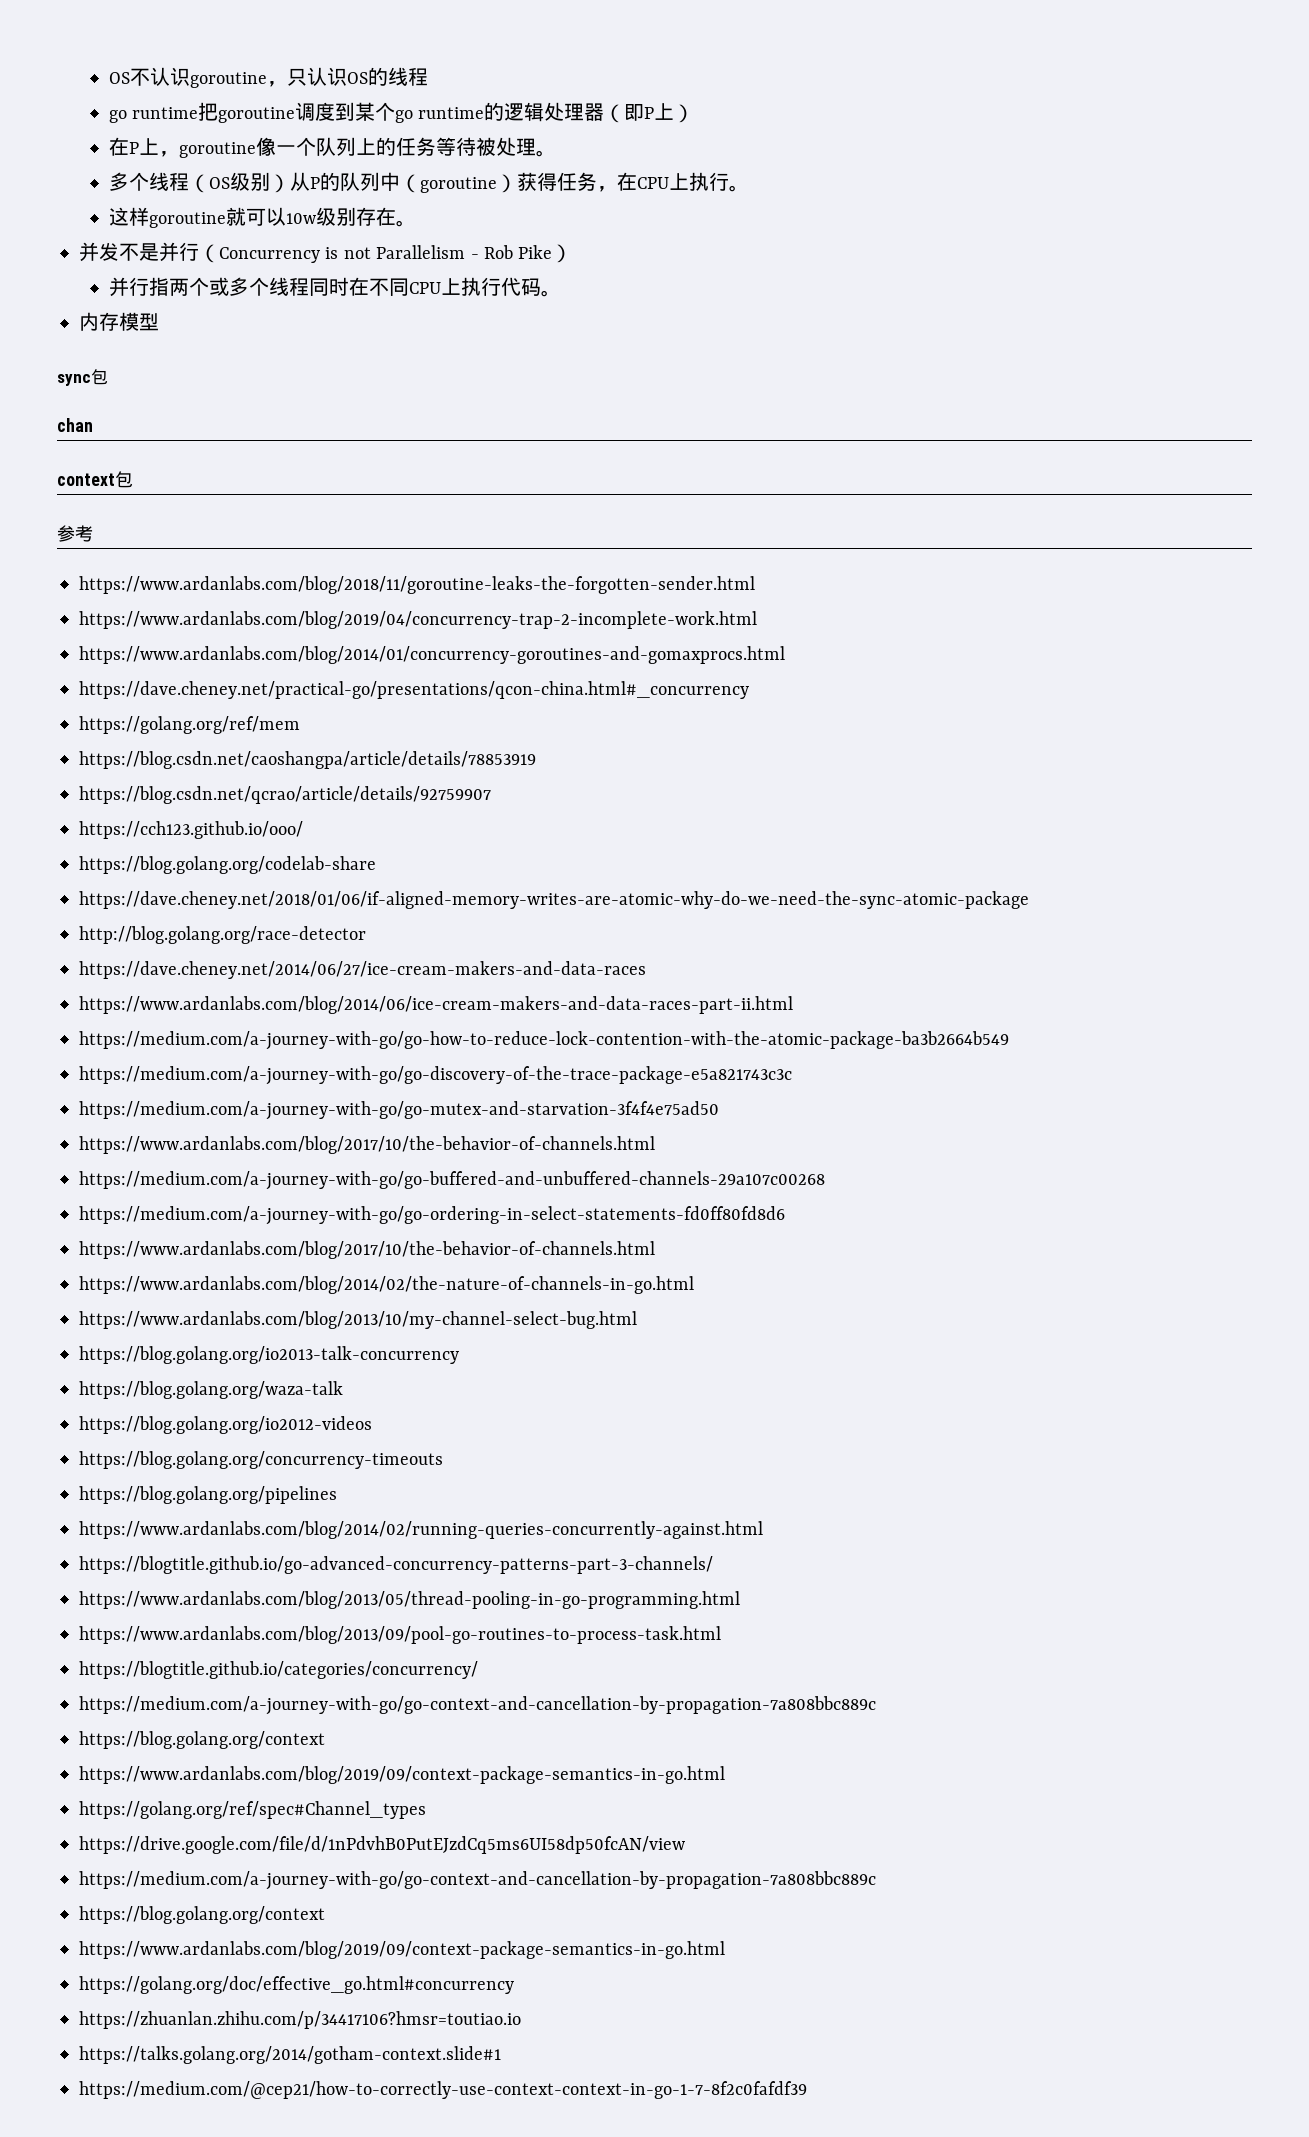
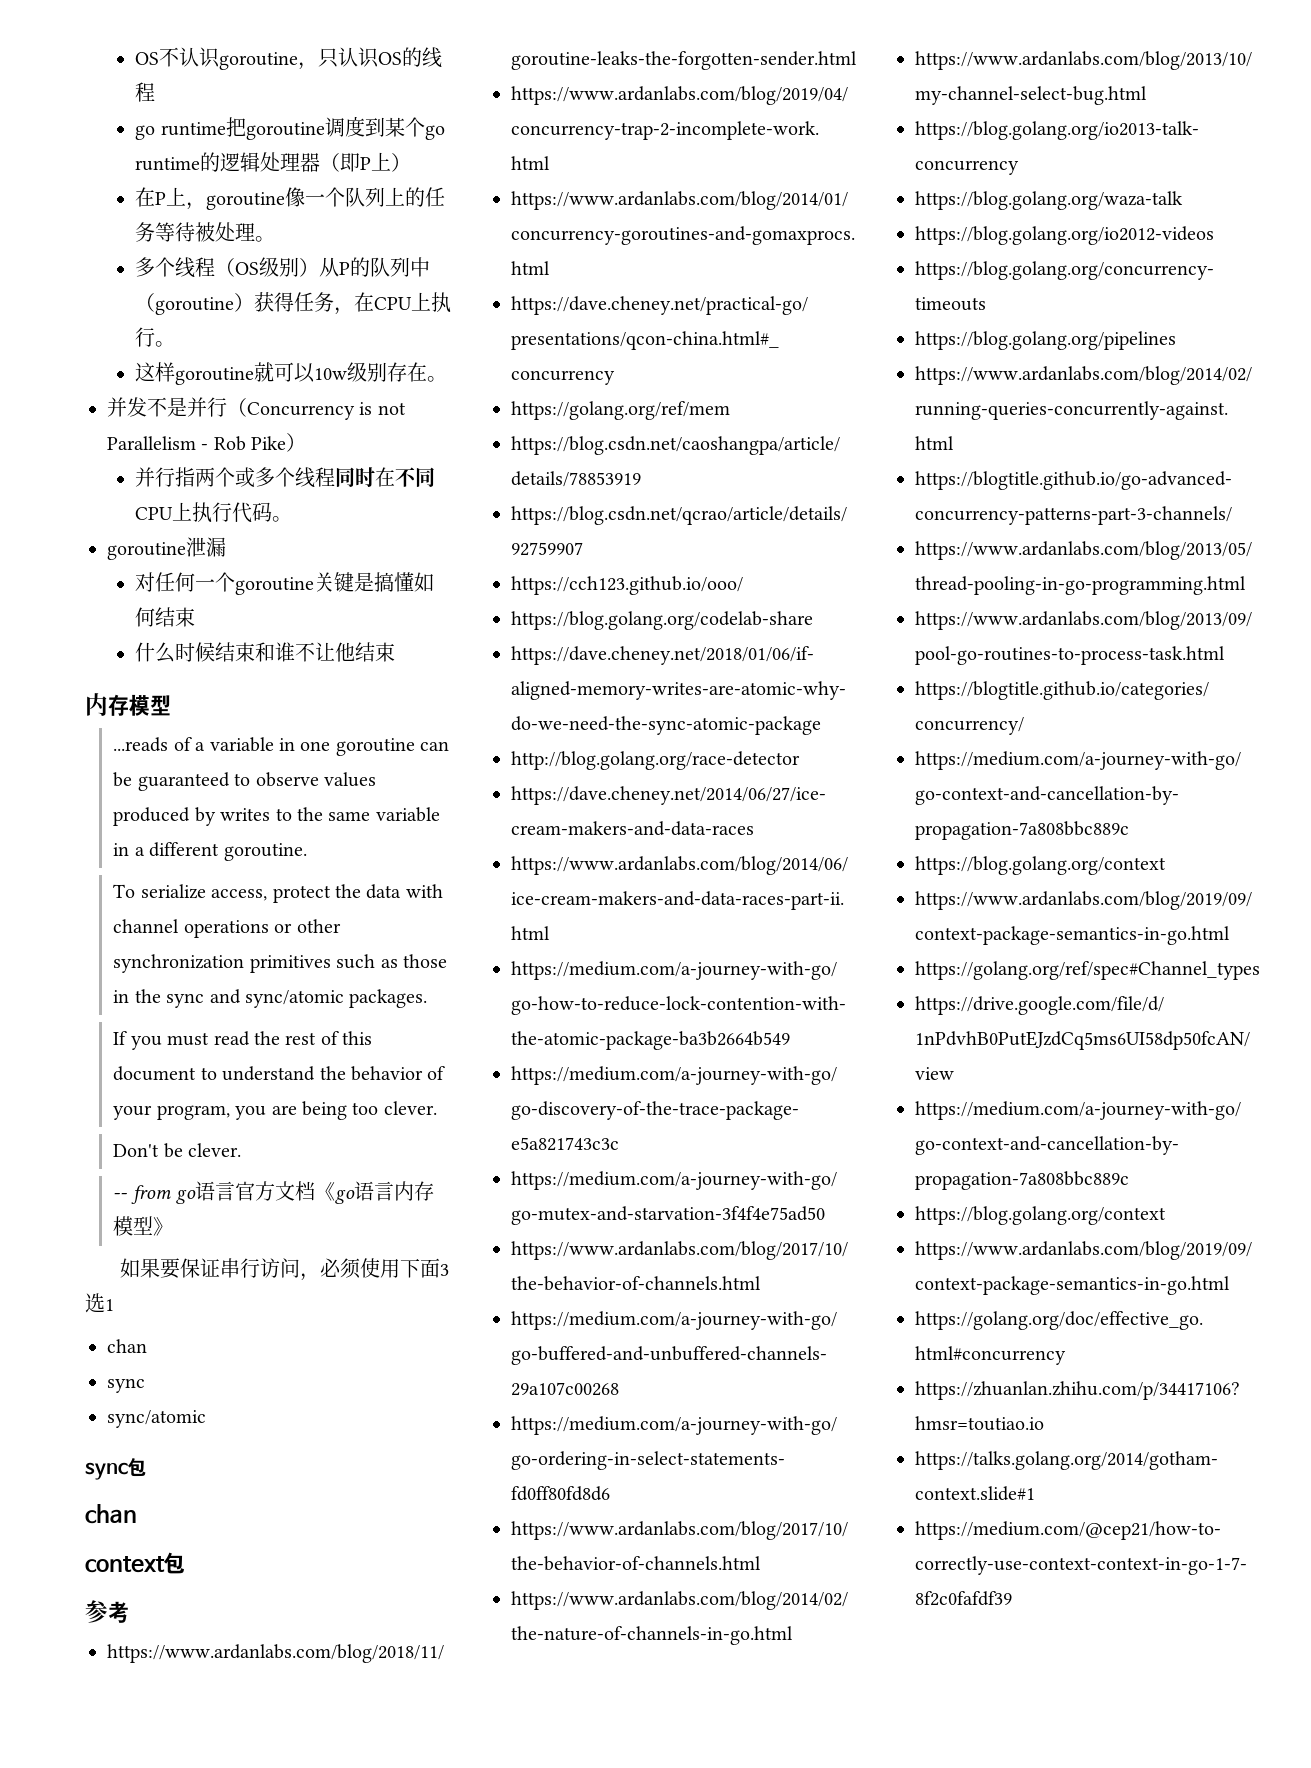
+ goroutine泄漏
+ 对任何一个goroutine关键是搞懂如何结束
+ 什么时候结束和谁不让他结束
  内存模型
+ ...reads of a variable in one goroutine can be guaranteed to observe values produced by writes to the same variable in a different goroutine.
+ To serialize access, protect the data with channel operations or other synchronization primitives such as those in the sync and sync/atomic packages.
+ If you must read the rest of this document to understand the behavior of your program, you are being too clever.
+ Don't be clever.
+ -- from go语言官方文档《go语言内存模型》
+ 如果要保证串行访问，必须使用下面3选1
+ chan
+ sync
+ sync/atomic

